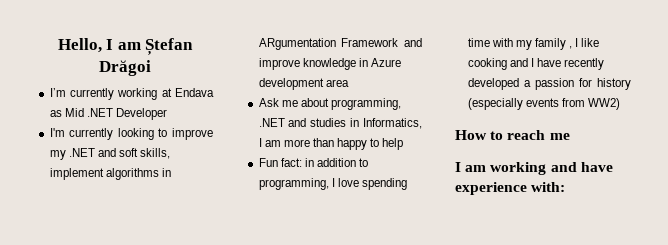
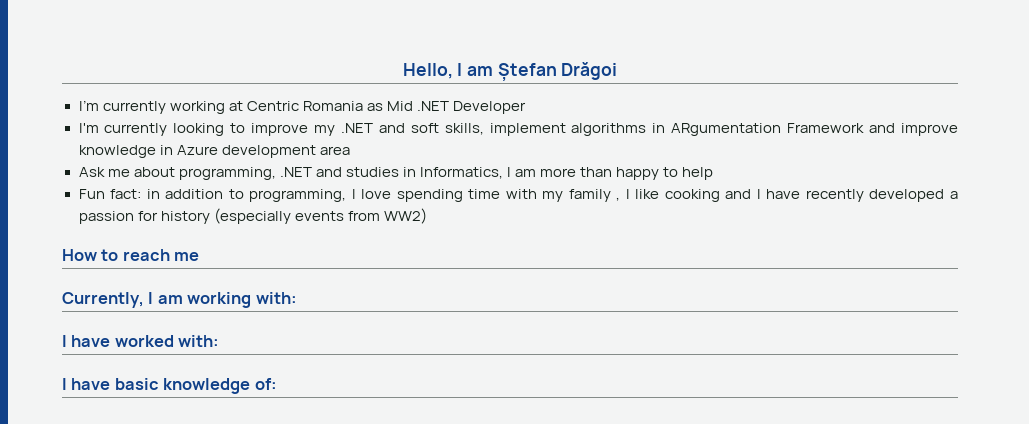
- I’m currently working at Endava as Mid .NET Developer
+ I’m currently working at Centric Romania as Mid .NET Developer
- I am working and have experience with:
+ Currently, I am working with:
+ I have worked with:
+ I have basic knowledge of:

